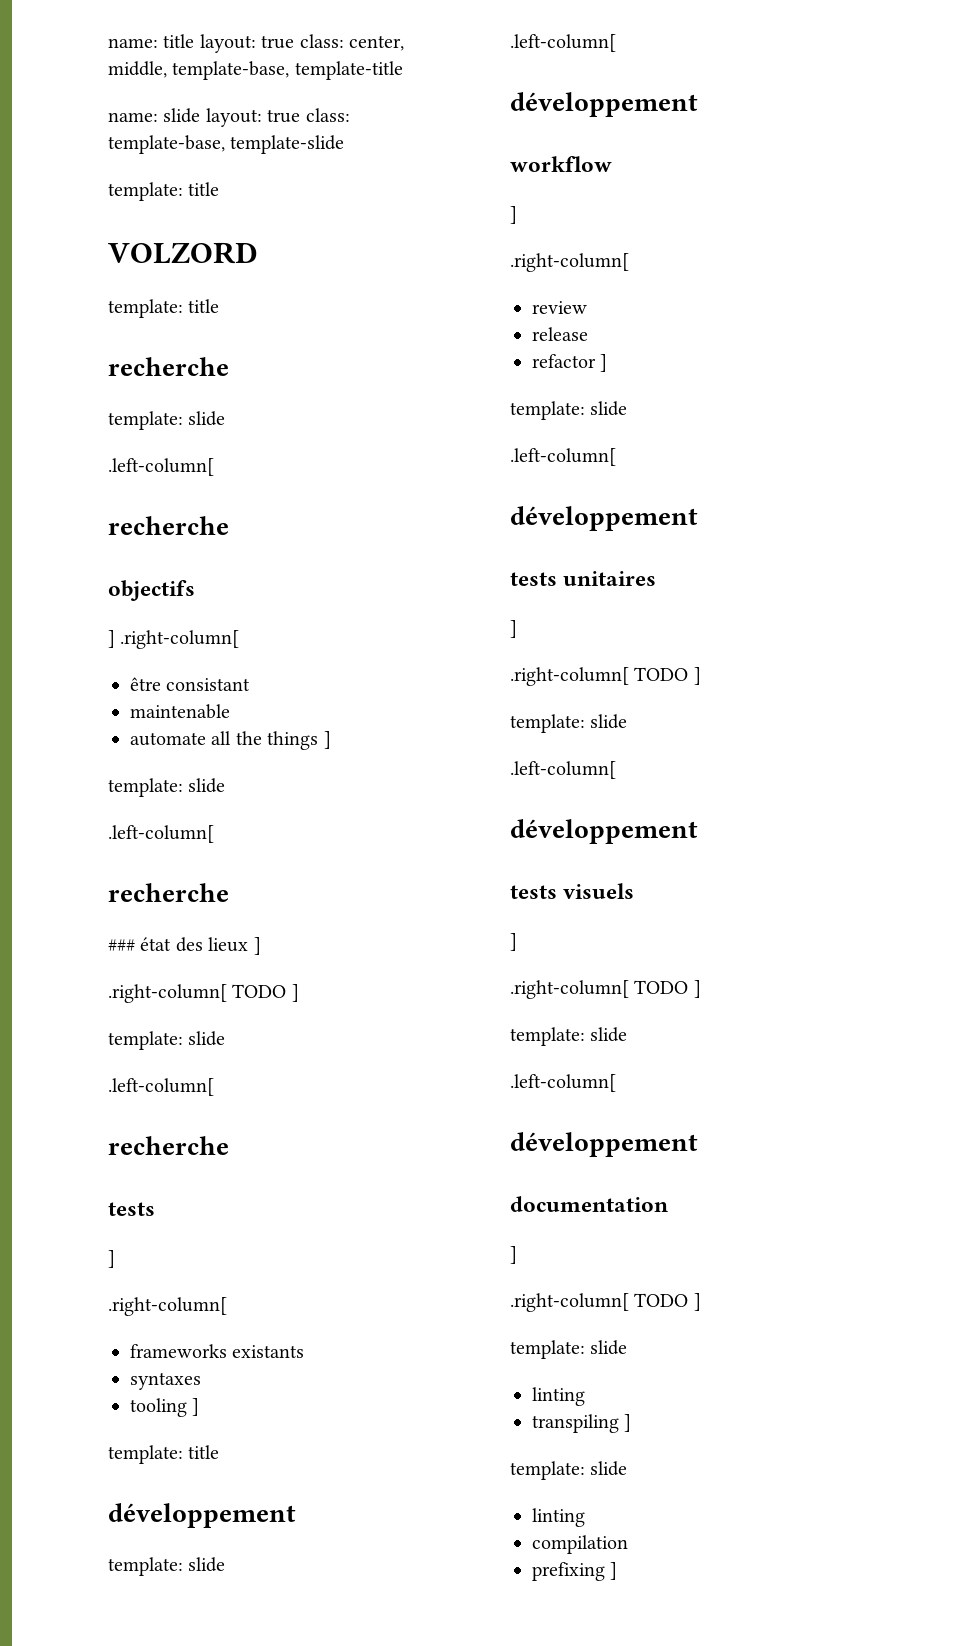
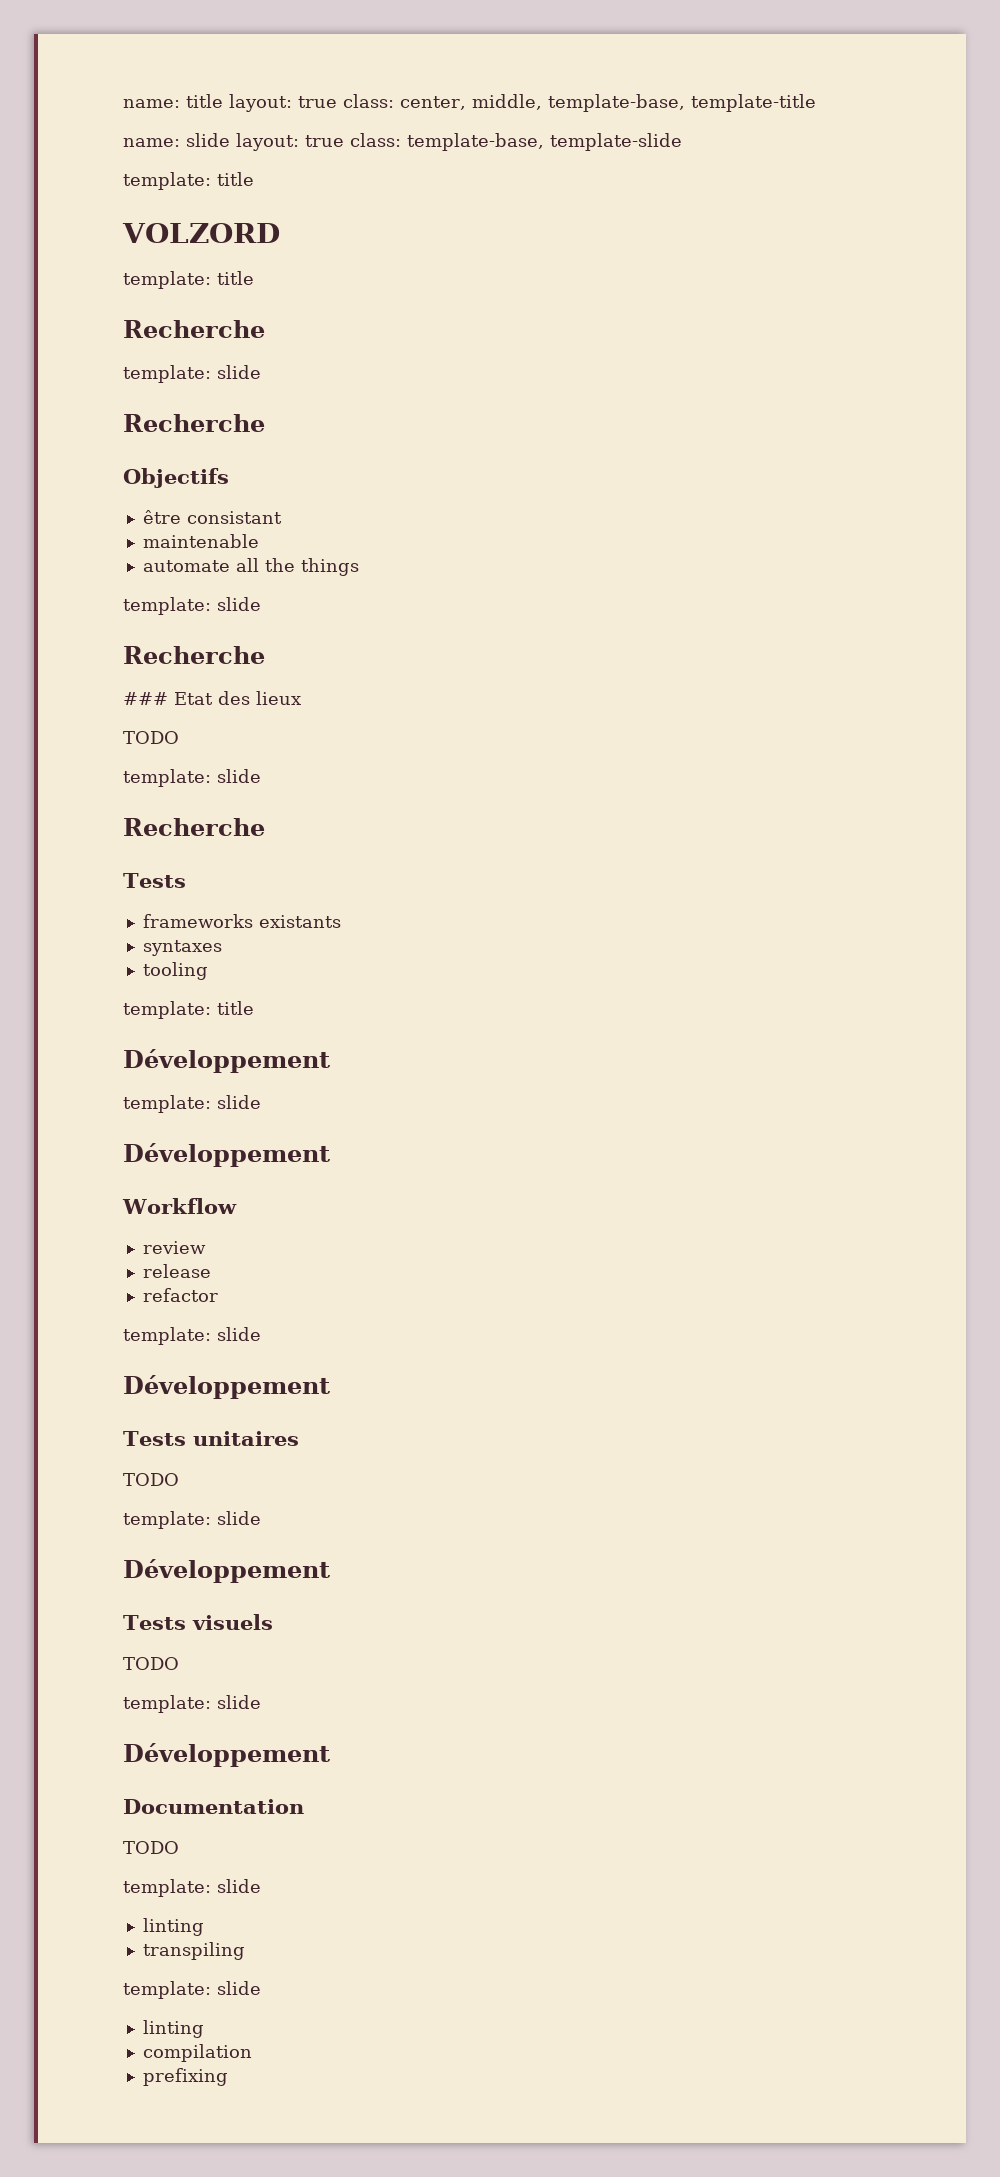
  VOLZORD
  template: title
- recherche
+ Recherche
  template: slide
- .left-column[
- recherche
- objectifs
- ] .right-column[
+ Recherche
+ Objectifs
- automate all the things ]
+ automate all the things
  template: slide
- .left-column[
- recherche
+ Recherche
- ### état des lieux ]
- .right-column[ TODO ]
+ ### Etat des lieux
+ TODO
  template: slide
- .left-column[
- recherche
- tests
- ]
- .right-column[
+ Recherche
+ Tests
- tooling ]
+ tooling
  template: title
- développement
+ Développement
  template: slide
- .left-column[
- développement
- workflow
- ]
- .right-column[
+ Développement
+ Workflow
- refactor ]
+ refactor
  template: slide
- .left-column[
- développement
- tests unitaires
- ]
- .right-column[ TODO ]
+ Développement
+ Tests unitaires
+ TODO
  template: slide
- .left-column[
- développement
- tests visuels
- ]
- .right-column[ TODO ]
+ Développement
+ Tests visuels
+ TODO
  template: slide
- .left-column[
- développement
- documentation
- ]
- .right-column[ TODO ]
+ Développement
+ Documentation
+ TODO
- transpiling ]
+ transpiling
- prefixing ]
+ prefixing

